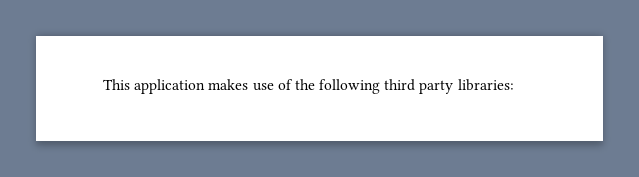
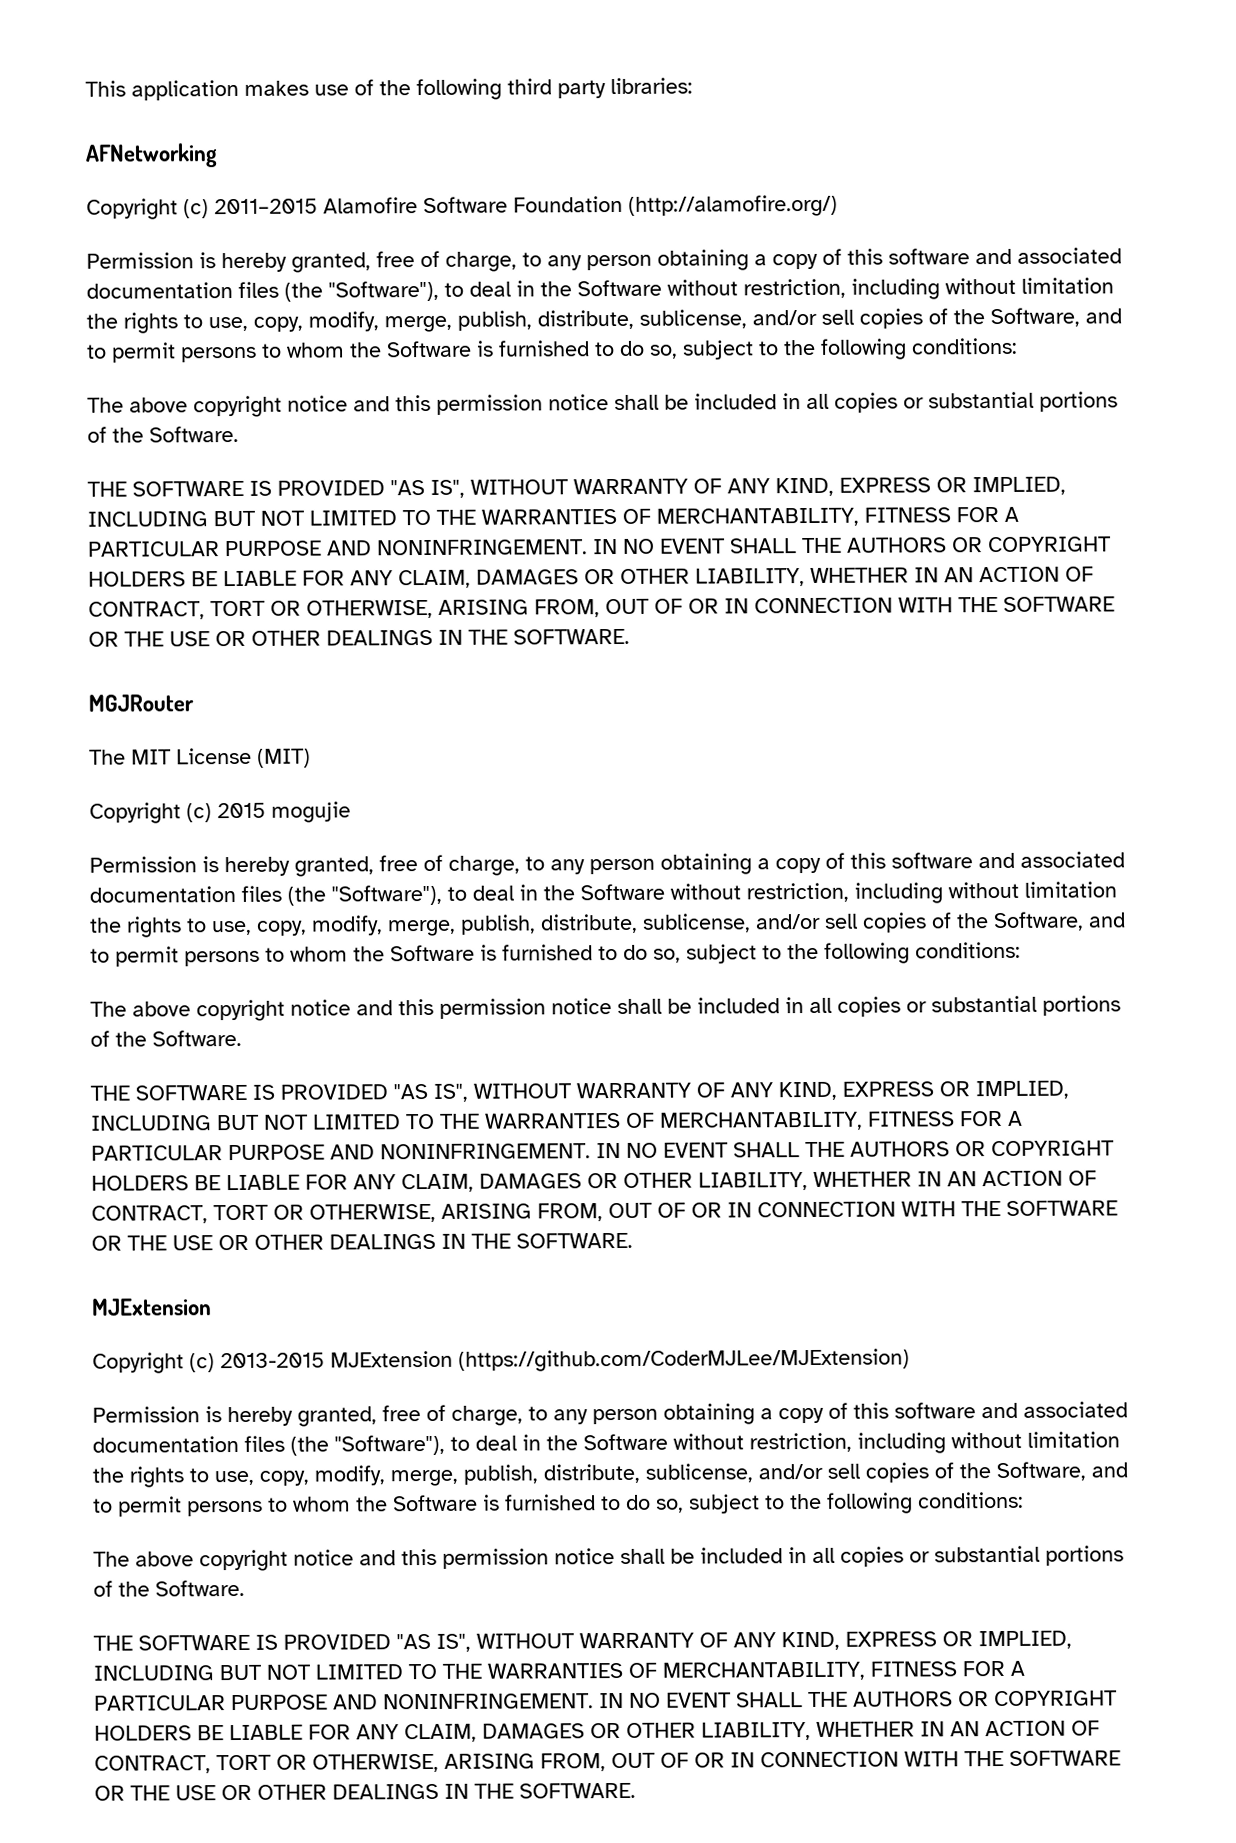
+ AFNetworking
+ Copyright (c) 2011–2015 Alamofire Software Foundation (http://alamofire.org/)
+ Permission is hereby granted, free of charge, to any person obtaining a copy of this software and associated documentation files (the "Software"), to deal in the Software without restriction, including without limitation the rights to use, copy, modify, merge, publish, distribute, sublicense, and/or sell copies of the Software, and to permit persons to whom the Software is furnished to do so, subject to the following conditions:
+ The above copyright notice and this permission notice shall be included in all copies or substantial portions of the Software.
+ THE SOFTWARE IS PROVIDED "AS IS", WITHOUT WARRANTY OF ANY KIND, EXPRESS OR IMPLIED, INCLUDING BUT NOT LIMITED TO THE WARRANTIES OF MERCHANTABILITY, FITNESS FOR A PARTICULAR PURPOSE AND NONINFRINGEMENT. IN NO EVENT SHALL THE AUTHORS OR COPYRIGHT HOLDERS BE LIABLE FOR ANY CLAIM, DAMAGES OR OTHER LIABILITY, WHETHER IN AN ACTION OF CONTRACT, TORT OR OTHERWISE, ARISING FROM, OUT OF OR IN CONNECTION WITH THE SOFTWARE OR THE USE OR OTHER DEALINGS IN THE SOFTWARE.
+ MGJRouter
+ The MIT License (MIT)
+ Copyright (c) 2015 mogujie
+ Permission is hereby granted, free of charge, to any person obtaining a copy of this software and associated documentation files (the "Software"), to deal in the Software without restriction, including without limitation the rights to use, copy, modify, merge, publish, distribute, sublicense, and/or sell copies of the Software, and to permit persons to whom the Software is furnished to do so, subject to the following conditions:
+ The above copyright notice and this permission notice shall be included in all copies or substantial portions of the Software.
+ THE SOFTWARE IS PROVIDED "AS IS", WITHOUT WARRANTY OF ANY KIND, EXPRESS OR IMPLIED, INCLUDING BUT NOT LIMITED TO THE WARRANTIES OF MERCHANTABILITY, FITNESS FOR A PARTICULAR PURPOSE AND NONINFRINGEMENT. IN NO EVENT SHALL THE AUTHORS OR COPYRIGHT HOLDERS BE LIABLE FOR ANY CLAIM, DAMAGES OR OTHER LIABILITY, WHETHER IN AN ACTION OF CONTRACT, TORT OR OTHERWISE, ARISING FROM, OUT OF OR IN CONNECTION WITH THE SOFTWARE OR THE USE OR OTHER DEALINGS IN THE SOFTWARE.
+ MJExtension
+ Copyright (c) 2013-2015 MJExtension (https://github.com/CoderMJLee/MJExtension)
+ Permission is hereby granted, free of charge, to any person obtaining a copy of this software and associated documentation files (the "Software"), to deal in the Software without restriction, including without limitation the rights to use, copy, modify, merge, publish, distribute, sublicense, and/or sell copies of the Software, and to permit persons to whom the Software is furnished to do so, subject to the following conditions:
+ The above copyright notice and this permission notice shall be included in all copies or substantial portions of the Software.
+ THE SOFTWARE IS PROVIDED "AS IS", WITHOUT WARRANTY OF ANY KIND, EXPRESS OR IMPLIED, INCLUDING BUT NOT LIMITED TO THE WARRANTIES OF MERCHANTABILITY, FITNESS FOR A PARTICULAR PURPOSE AND NONINFRINGEMENT. IN NO EVENT SHALL THE AUTHORS OR COPYRIGHT HOLDERS BE LIABLE FOR ANY CLAIM, DAMAGES OR OTHER LIABILITY, WHETHER IN AN ACTION OF CONTRACT, TORT OR OTHERWISE, ARISING FROM, OUT OF OR IN CONNECTION WITH THE SOFTWARE OR THE USE OR OTHER DEALINGS IN THE SOFTWARE.

